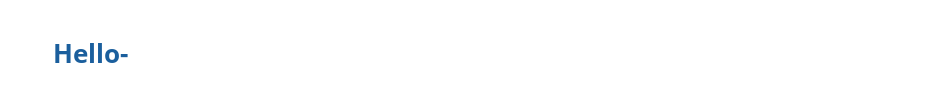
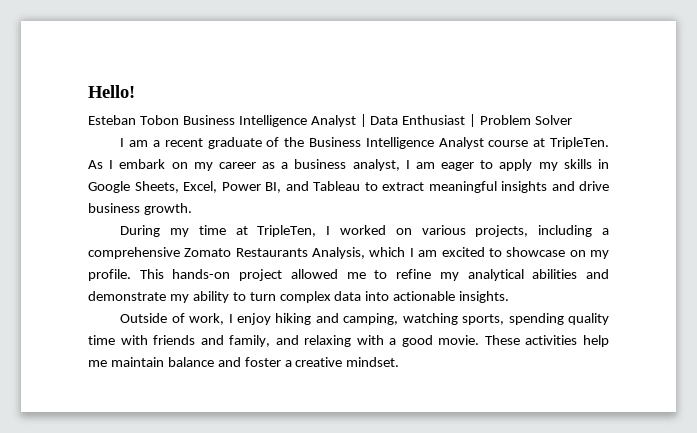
- Hello-
+ Hello!
+ Esteban Tobon Business Intelligence Analyst | Data Enthusiast | Problem Solver
+ I am a recent graduate of the Business Intelligence Analyst course at TripleTen. As I embark on my career as a business analyst, I am eager to apply my skills in Google Sheets, Excel, Power BI, and Tableau to extract meaningful insights and drive business growth.
+ During my time at TripleTen, I worked on various projects, including a comprehensive Zomato Restaurants Analysis, which I am excited to showcase on my profile. This hands-on project allowed me to refine my analytical abilities and demonstrate my ability to turn complex data into actionable insights.
+ Outside of work, I enjoy hiking and camping, watching sports, spending quality time with friends and family, and relaxing with a good movie. These activities help me maintain balance and foster a creative mindset.

